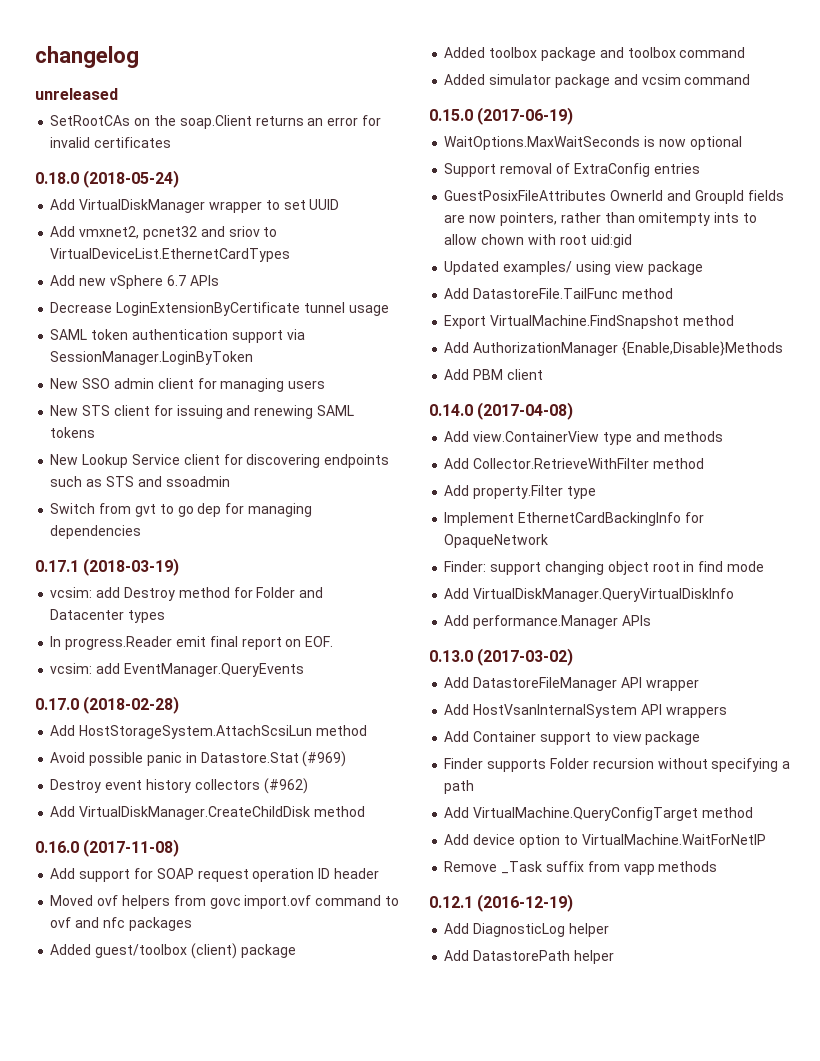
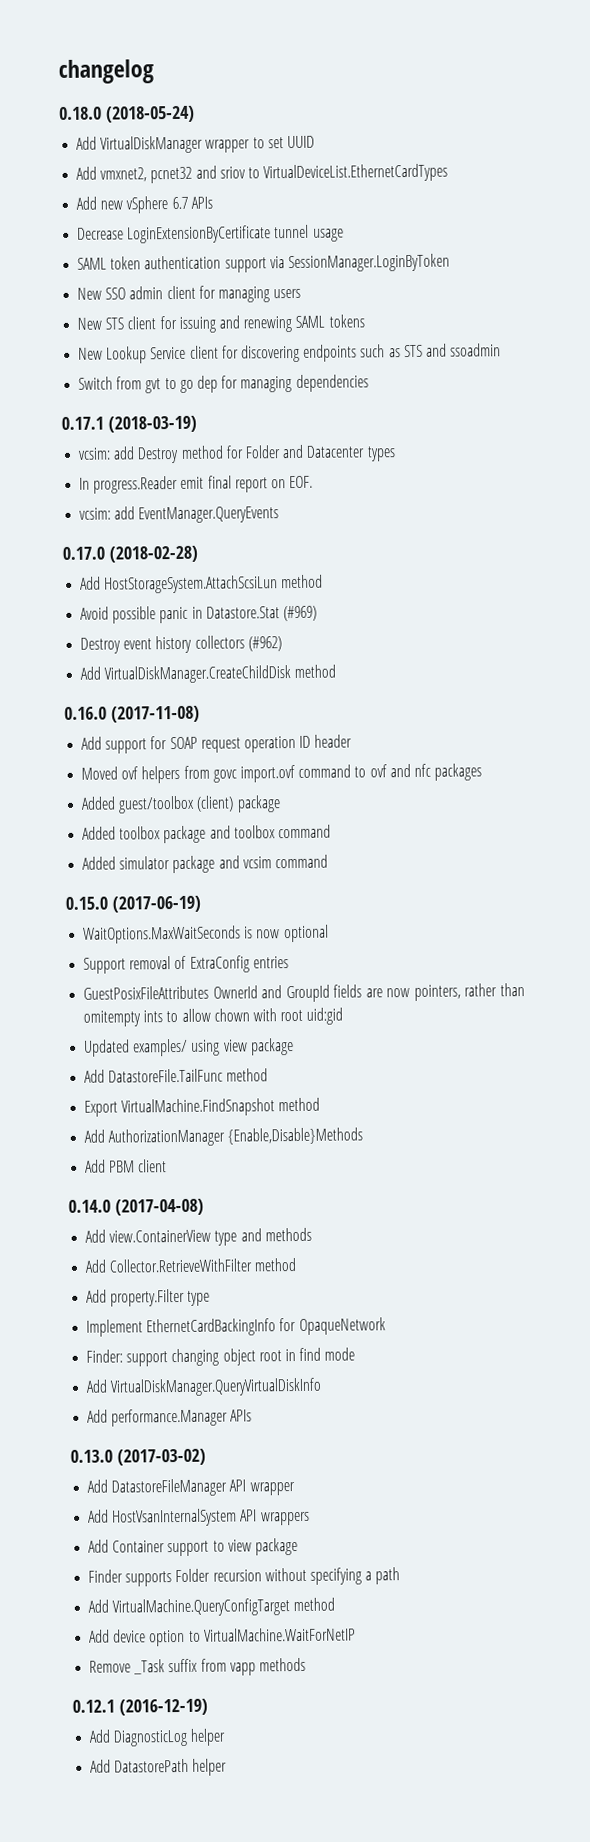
- unreleased
- SetRootCAs on the soap.Client returns an error for invalid certificates

